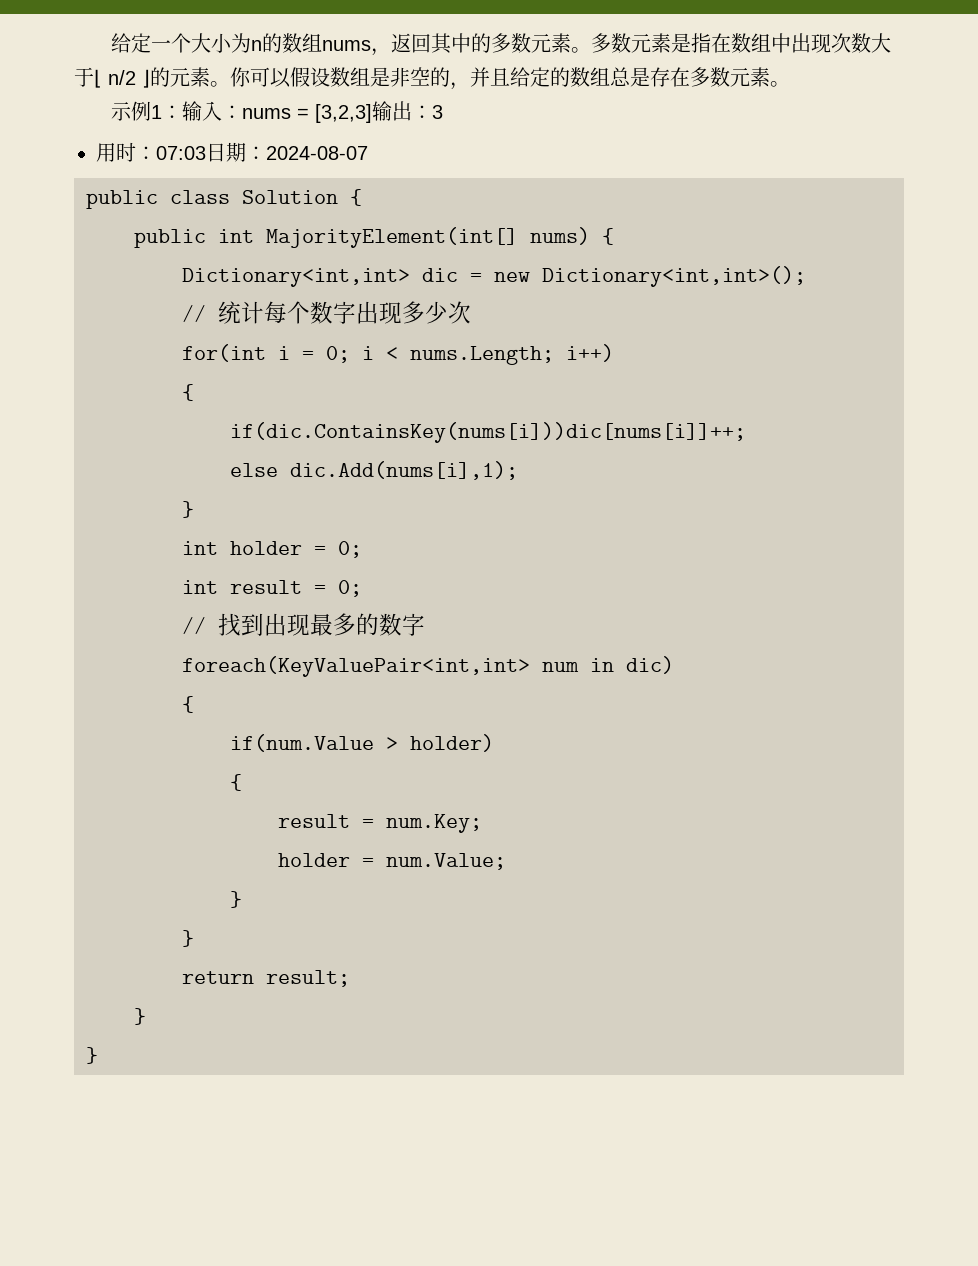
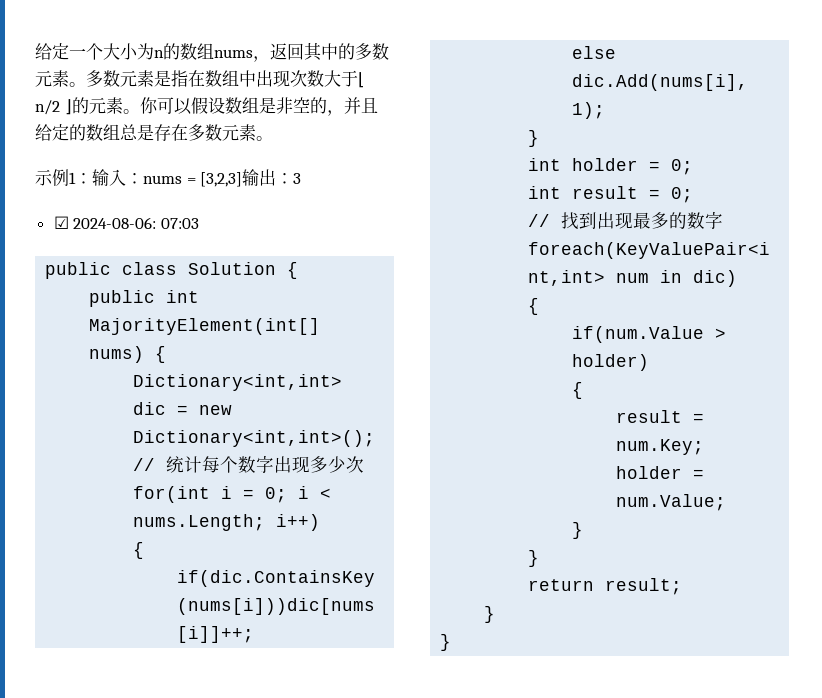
- 用时：07:03日期：2024-08-07
+ ☑ 2024-08-06: 07:03

